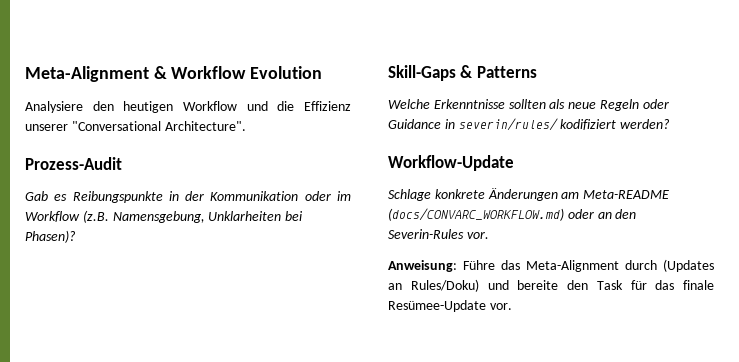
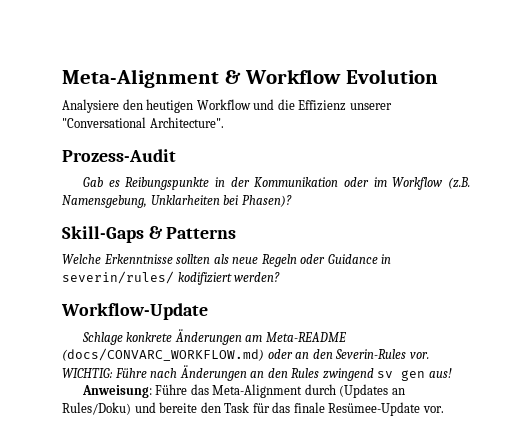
+ WICHTIG: Führe nach Änderungen an den Rules zwingend sv gen aus!

